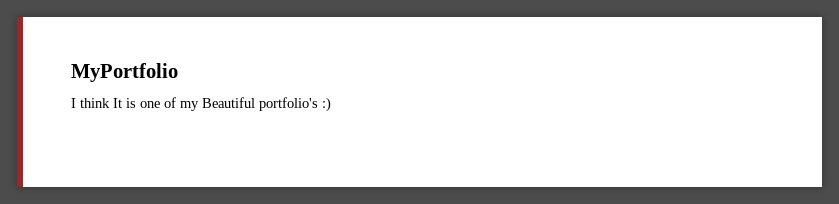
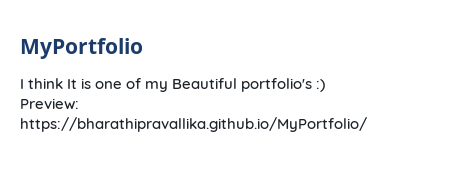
+ Preview:
+ https://bharathipravallika.github.io/MyPortfolio/

